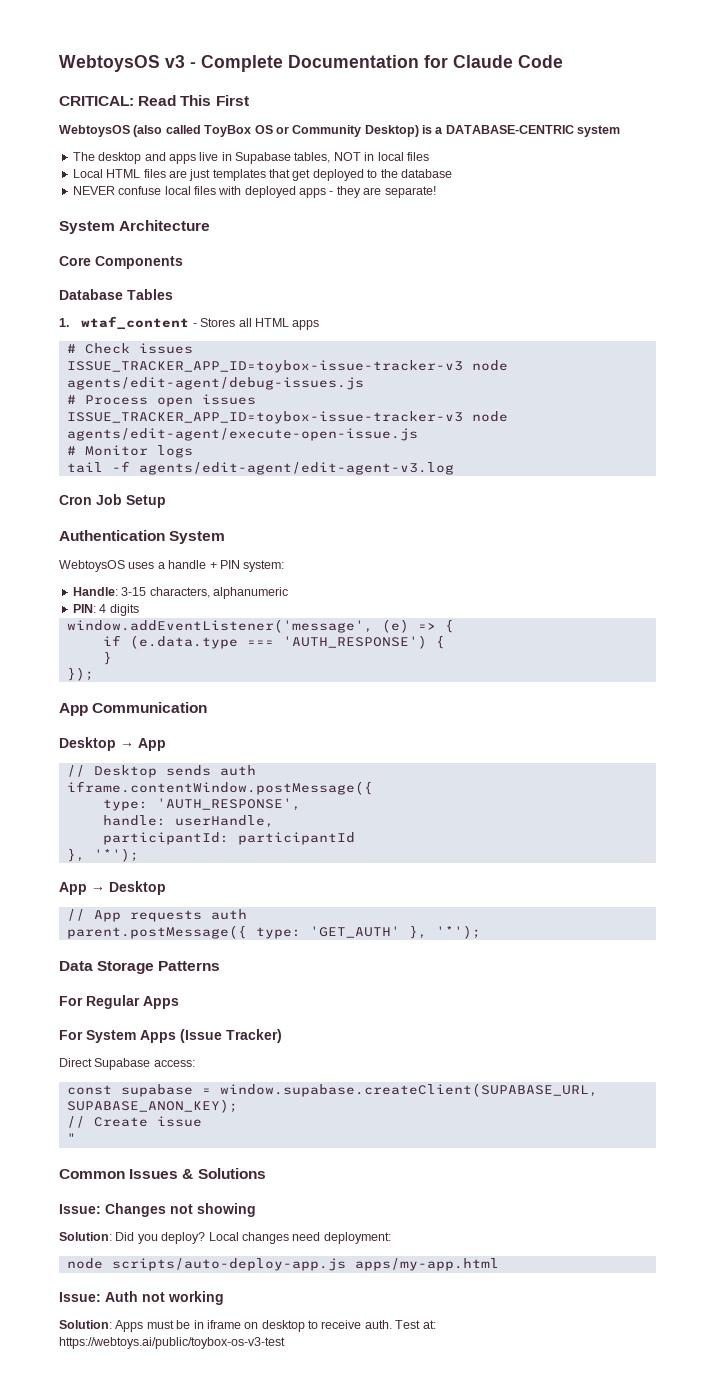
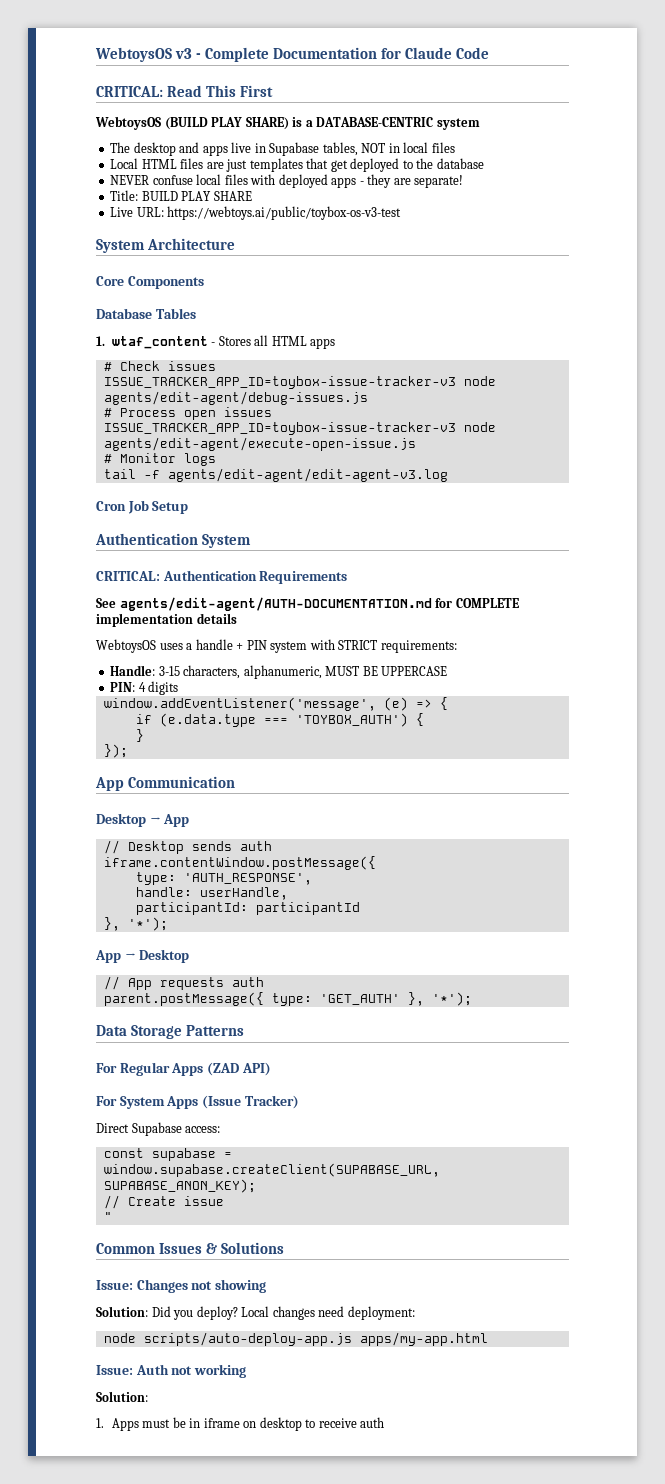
- WebtoysOS (also called ToyBox OS or Community Desktop) is a DATABASE-CENTRIC system
+ WebtoysOS (BUILD PLAY SHARE) is a DATABASE-CENTRIC system
+ Title: BUILD PLAY SHARE
+ Live URL: https://webtoys.ai/public/toybox-os-v3-test
+ CRITICAL: Authentication Requirements
+ See agents/edit-agent/AUTH-DOCUMENTATION.md for COMPLETE implementation details
- WebtoysOS uses a handle + PIN system:
+ WebtoysOS uses a handle + PIN system with STRICT requirements:
- Handle: 3-15 characters, alphanumeric
+ Handle: 3-15 characters, alphanumeric, MUST BE UPPERCASE
- if (e.data.type === 'AUTH_RESPONSE') {
+ if (e.data.type === 'TOYBOX_AUTH') {
- For Regular Apps
+ For Regular Apps (ZAD API)
  Issue: Auth not working
- Solution: Apps must be in iframe on desktop to receive auth. Test at: https://webtoys.ai/public/toybox-os-v3-test
+ Solution:
+ 1. Apps must be in iframe on desktop to receive auth

